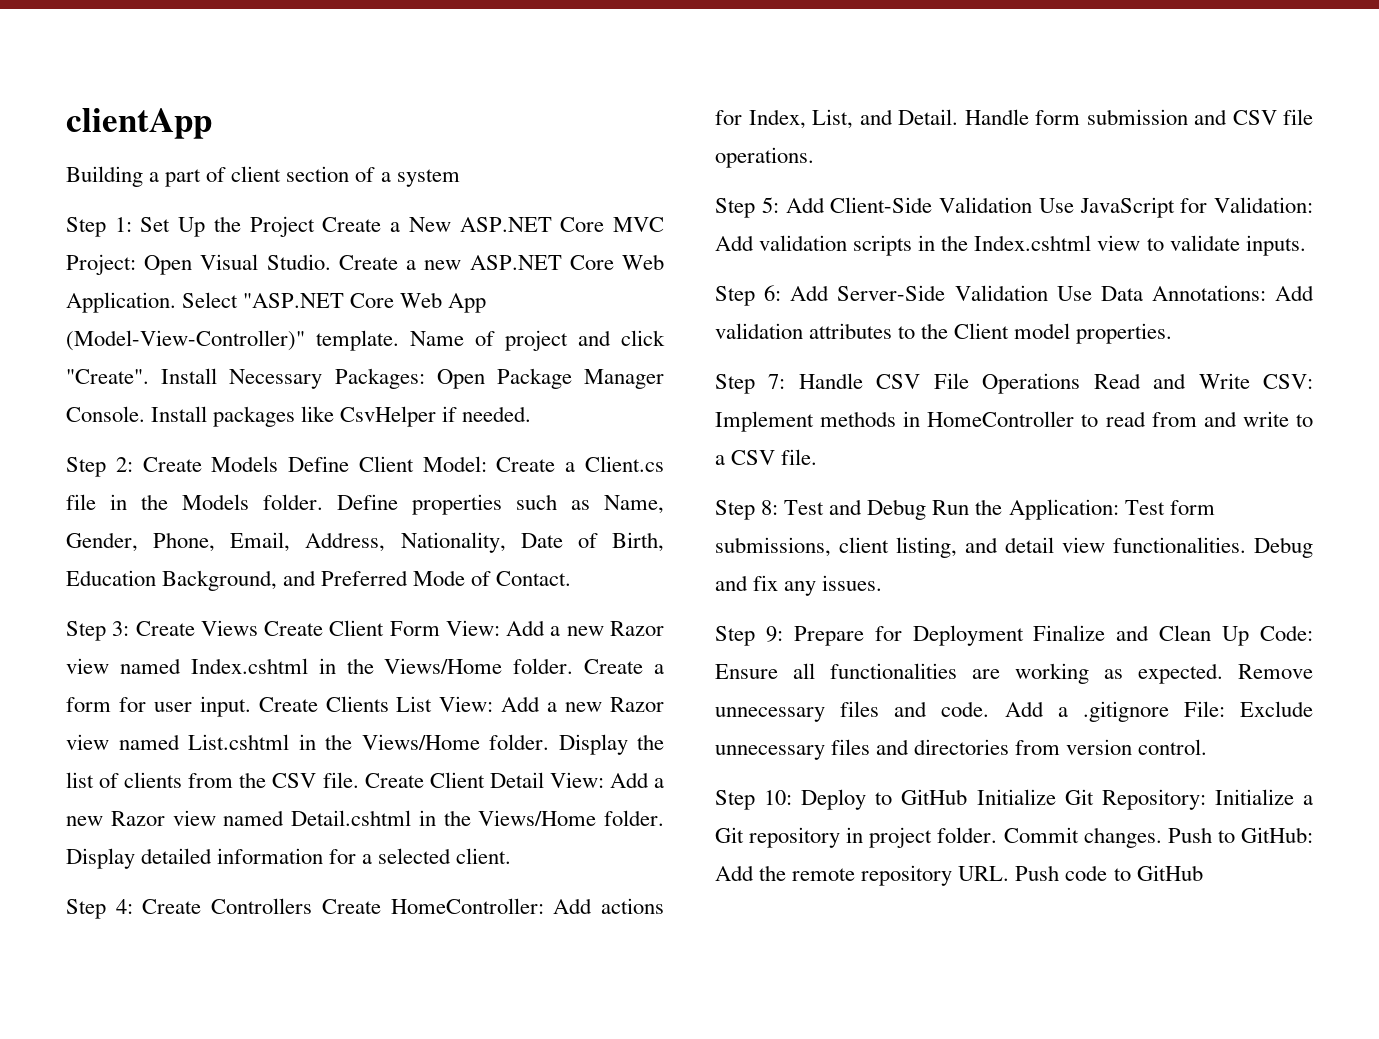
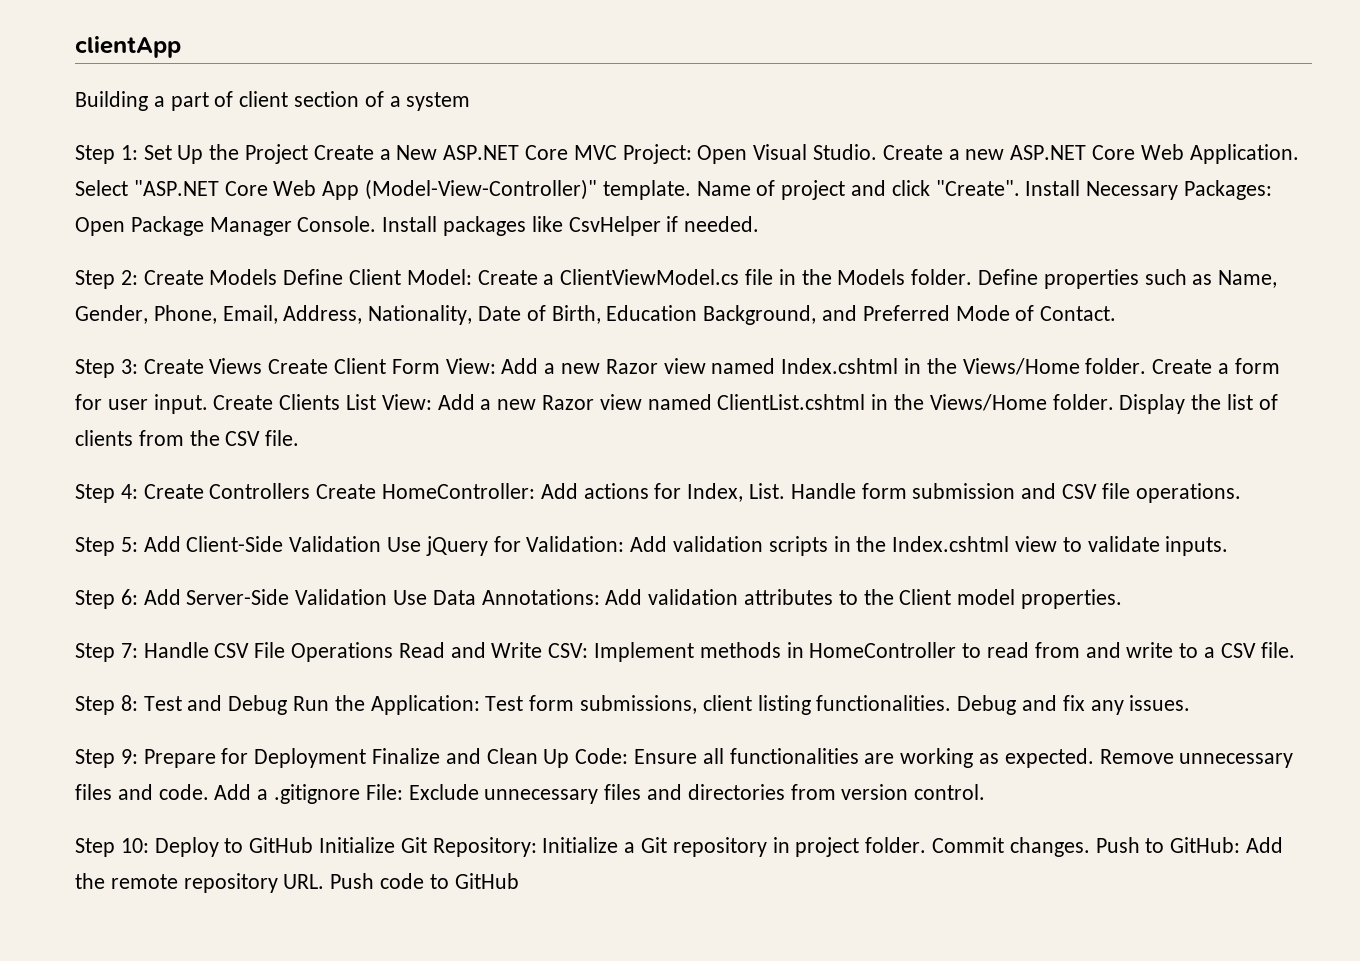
- Step 2: Create Models Define Client Model: Create a Client.cs file in the Models folder.
+ Step 2: Create Models Define Client Model: Create a ClientViewModel.cs file in the Models folder.
- Create Clients List View: Add a new Razor view named List.cshtml in the Views/Home folder.
+ Create Clients List View: Add a new Razor view named ClientList.cshtml in the Views/Home folder.
- Create Client Detail View: Add a new Razor view named Detail.cshtml in the Views/Home folder. Display detailed information for a selected client.
- Step 4: Create Controllers Create HomeController: Add actions for Index, List, and Detail.
+ Step 4: Create Controllers Create HomeController: Add actions for Index, List.
- Step 5: Add Client-Side Validation Use JavaScript for Validation: Add validation scripts in the Index.cshtml view to validate inputs.
+ Step 5: Add Client-Side Validation Use jQuery for Validation: Add validation scripts in the Index.cshtml view to validate inputs.
- Step 8: Test and Debug Run the Application: Test form submissions, client listing, and detail view functionalities.
+ Step 8: Test and Debug Run the Application: Test form submissions, client listing functionalities.

